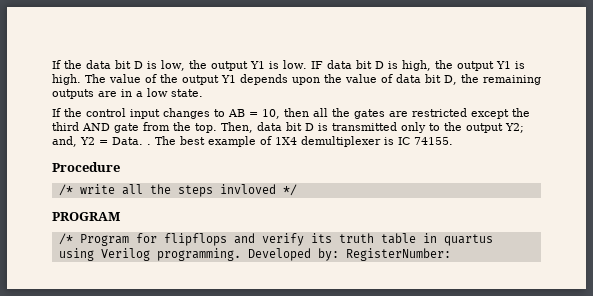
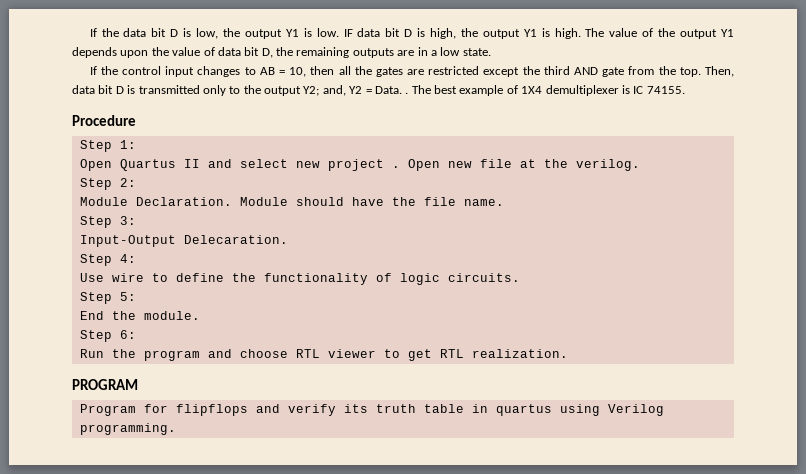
- /* write all the steps invloved */
+ Step 1:
+ Open Quartus II and select new project . Open new file at the verilog.
+ Step 2:
+ Module Declaration. Module should have the file name.
+ Step 3:
+ Input-Output Delecaration.
+ Step 4:
+ Use wire to define the functionality of logic circuits.
+ Step 5:
+ End the module.
+ Step 6:
+ Run the program and choose RTL viewer to get RTL realization.
- /* Program for flipflops and verify its truth table in quartus using Verilog programming. Developed by: RegisterNumber:
+ Program for flipflops and verify its truth table in quartus using Verilog programming.

